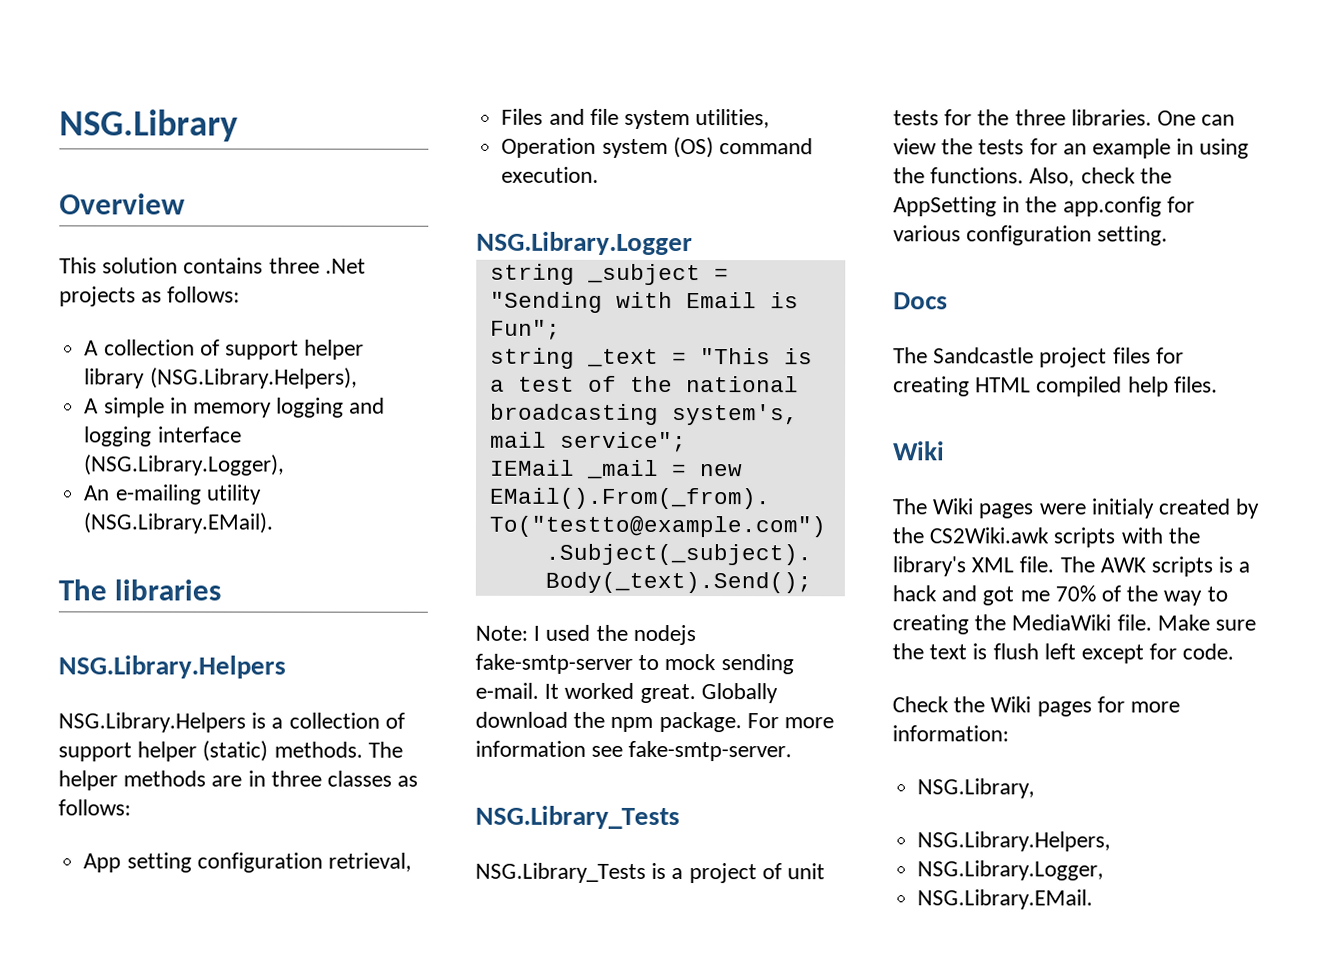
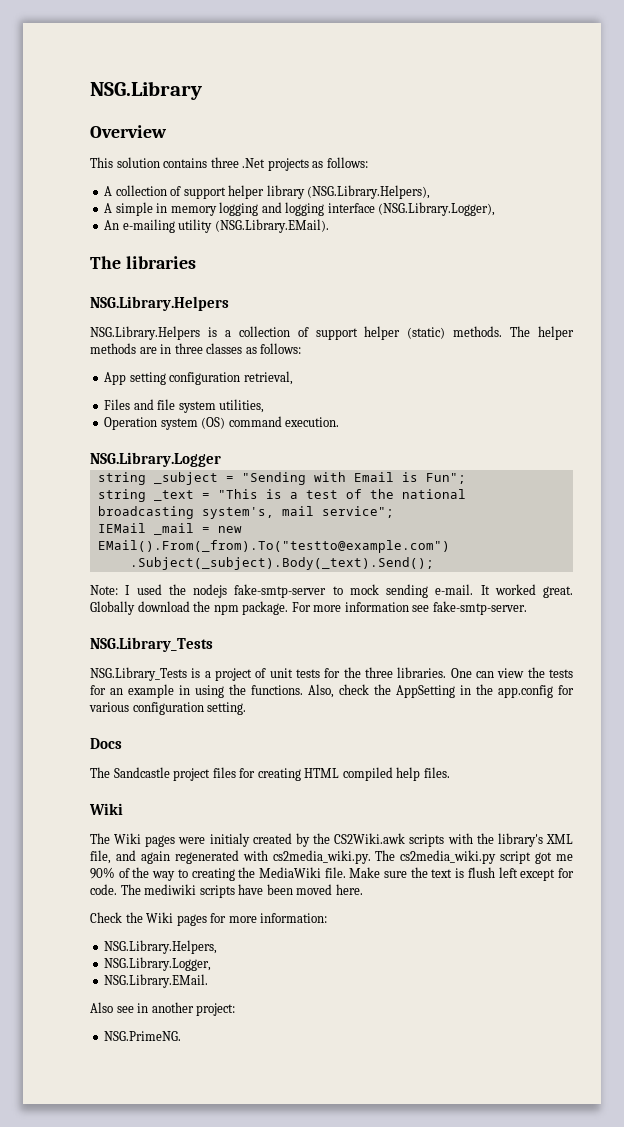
- The Wiki pages were initialy created by the CS2Wiki.awk scripts with the library's XML file. The AWK scripts is a hack and got me 70% of the way to creating the MediaWiki file.
+ The Wiki pages were initialy created by the CS2Wiki.awk scripts with the library's XML file, and again regenerated with cs2media_wiki.py. The cs2media_wiki.py script got me 90% of the way to creating the MediaWiki file.
+ The mediwiki scripts have been moved here.
- NSG.Library,
+ Also see in another project:
+ NSG.PrimeNG.

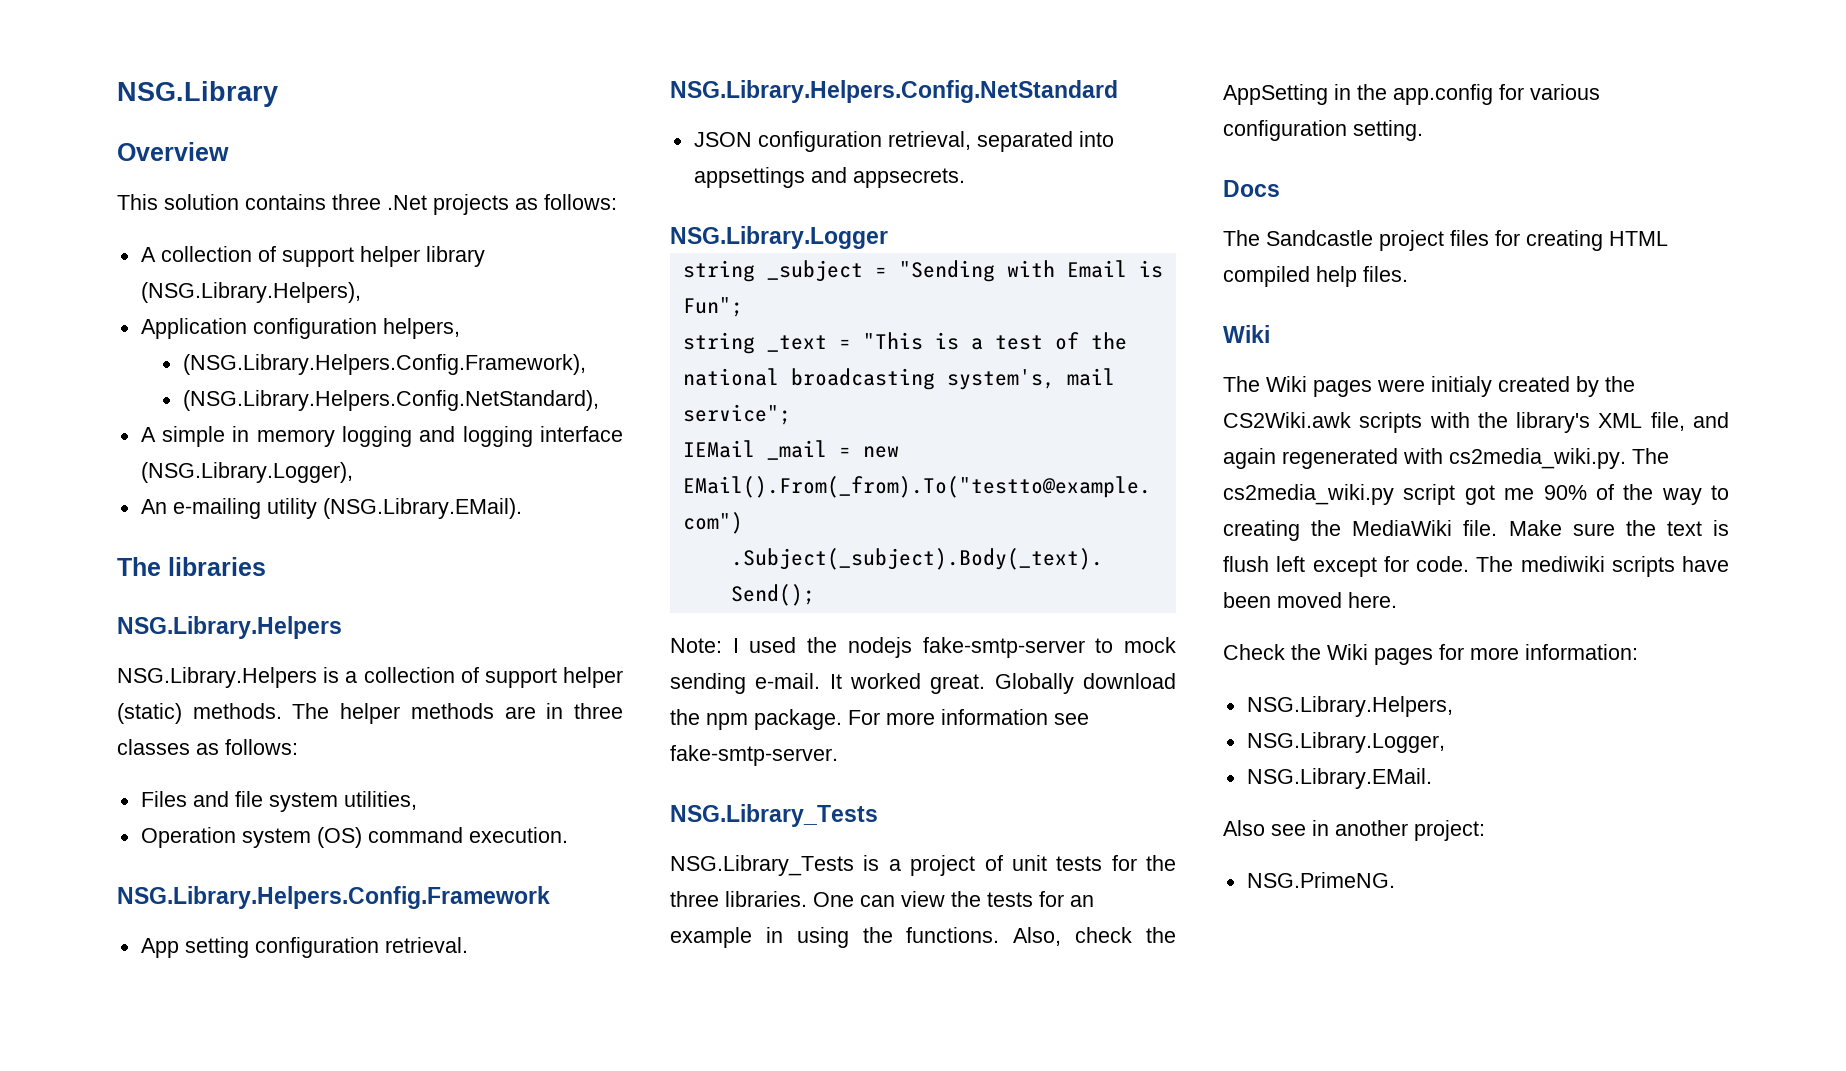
+ Application configuration helpers,
+ (NSG.Library.Helpers.Config.Framework),
+ (NSG.Library.Helpers.Config.NetStandard),
- App setting configuration retrieval,
+ NSG.Library.Helpers.Config.Framework
+ App setting configuration retrieval.
+ NSG.Library.Helpers.Config.NetStandard
+ JSON configuration retrieval, separated into appsettings and appsecrets.

